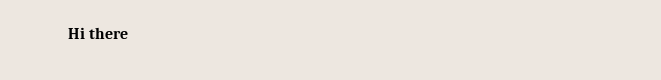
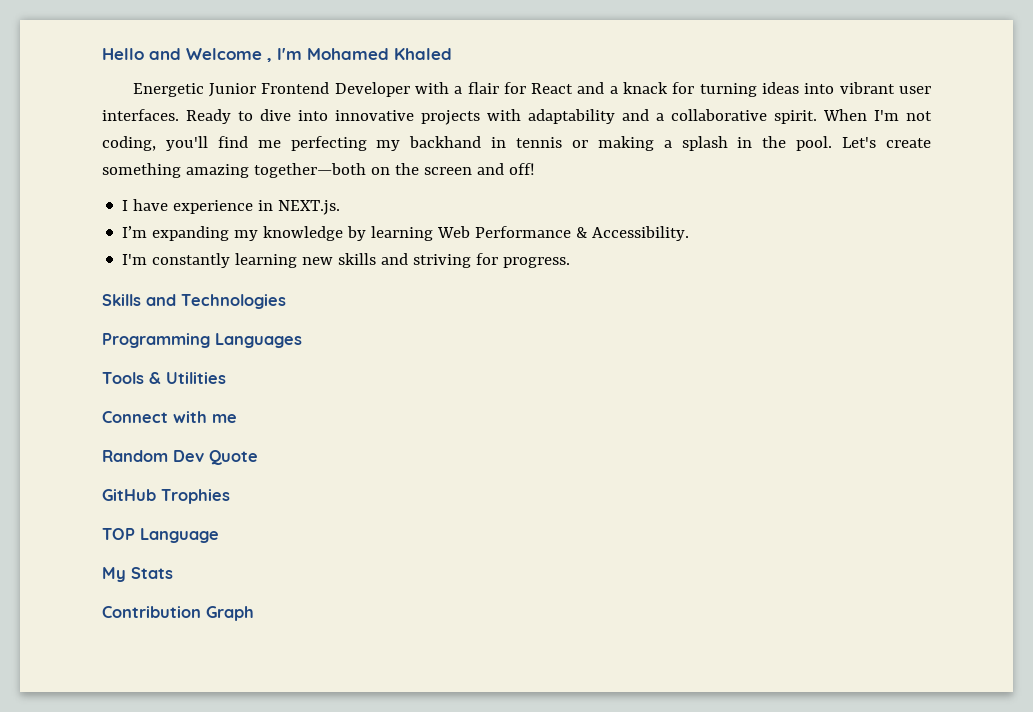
- Hi there
+ Hello and Welcome , I'm Mohamed Khaled
+ Energetic Junior Frontend Developer with a flair for React and a knack for turning ideas into vibrant user interfaces. Ready to dive into innovative projects with adaptability and a collaborative spirit. When I'm not coding, you'll find me perfecting my backhand in tennis or making a splash in the pool. Let's create something amazing together—both on the screen and off!
+ I have experience in NEXT.js.
+ I’m expanding my knowledge by learning Web Performance & Accessibility.
+ I'm constantly learning new skills and striving for progress.
+ Skills and Technologies
+ Programming Languages
+ Tools & Utilities
+ Connect with me
+ Random Dev Quote
+ GitHub Trophies
+ TOP Language
+ My Stats
+ Contribution Graph

